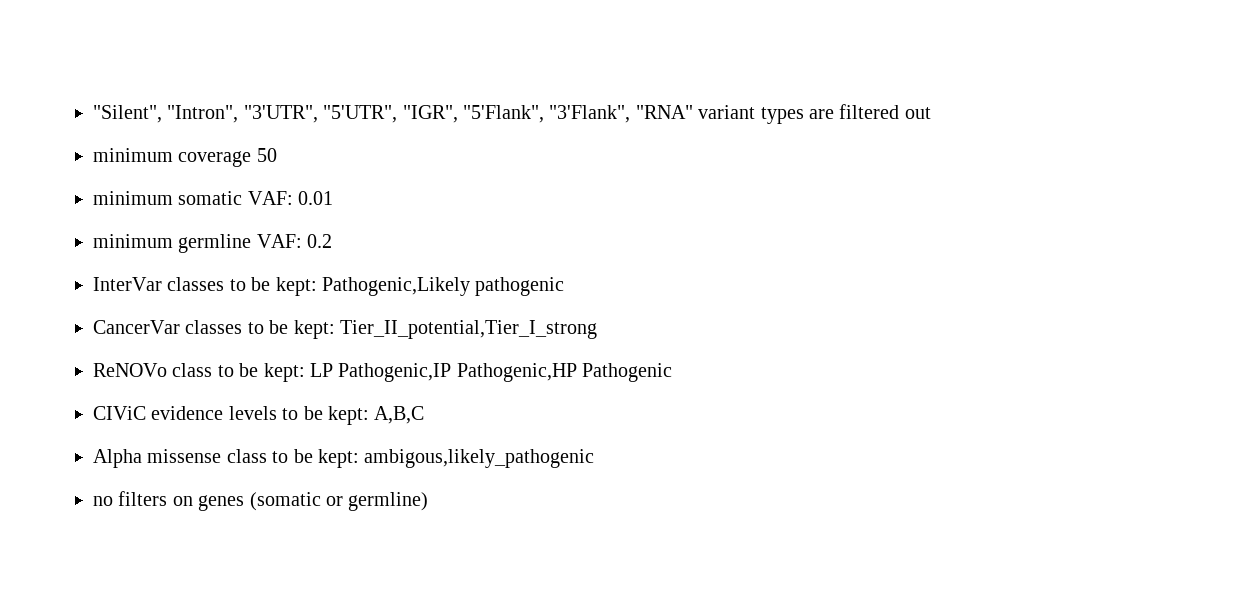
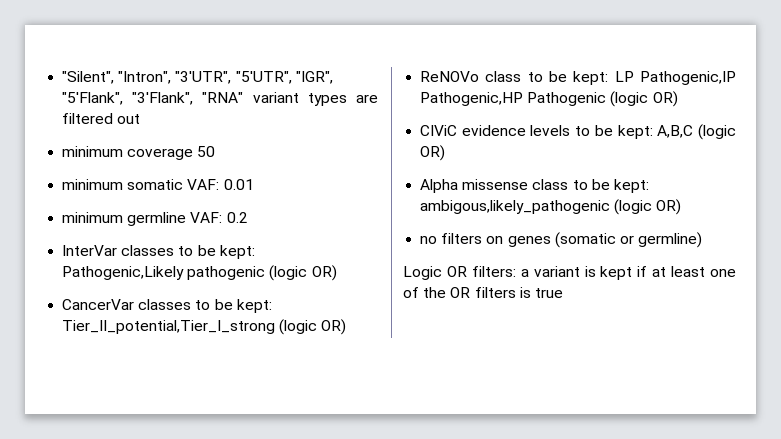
- InterVar classes to be kept: Pathogenic,Likely pathogenic
+ InterVar classes to be kept: Pathogenic,Likely pathogenic (logic OR)
- CancerVar classes to be kept: Tier_II_potential,Tier_I_strong
+ CancerVar classes to be kept: Tier_II_potential,Tier_I_strong (logic OR)
- ReNOVo class to be kept: LP Pathogenic,IP Pathogenic,HP Pathogenic
+ ReNOVo class to be kept: LP Pathogenic,IP Pathogenic,HP Pathogenic (logic OR)
- CIViC evidence levels to be kept: A,B,C
+ CIViC evidence levels to be kept: A,B,C (logic OR)
- Alpha missense class to be kept: ambigous,likely_pathogenic
+ Alpha missense class to be kept: ambigous,likely_pathogenic (logic OR)
+ Logic OR filters: a variant is kept if at least one of the OR filters is true

